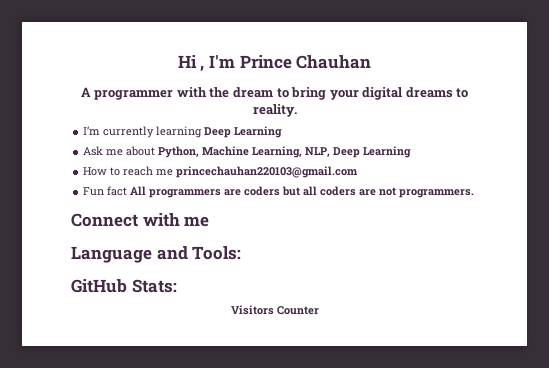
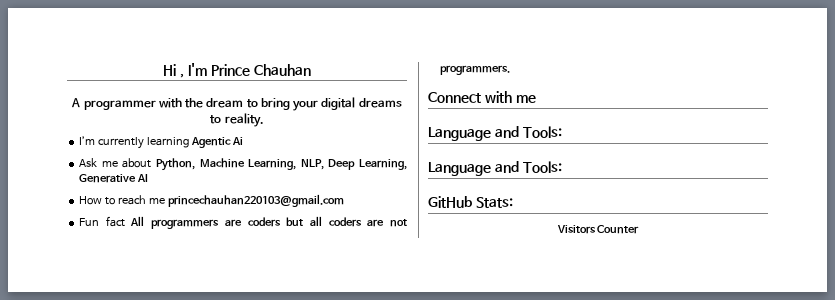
- I’m currently learning Deep Learning
+ I’m currently learning Agentic Ai
- Ask me about Python, Machine Learning, NLP, Deep Learning
+ Ask me about Python, Machine Learning, NLP, Deep Learning, Generative AI
  Connect with me
+ Language and Tools:

